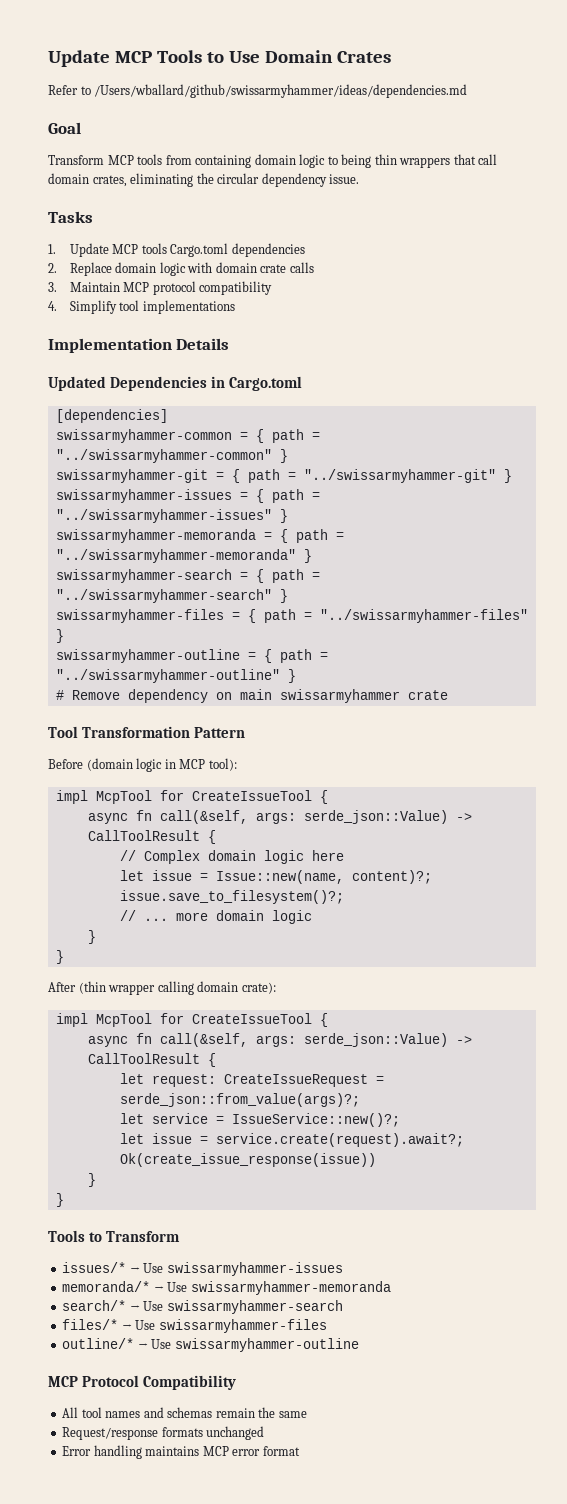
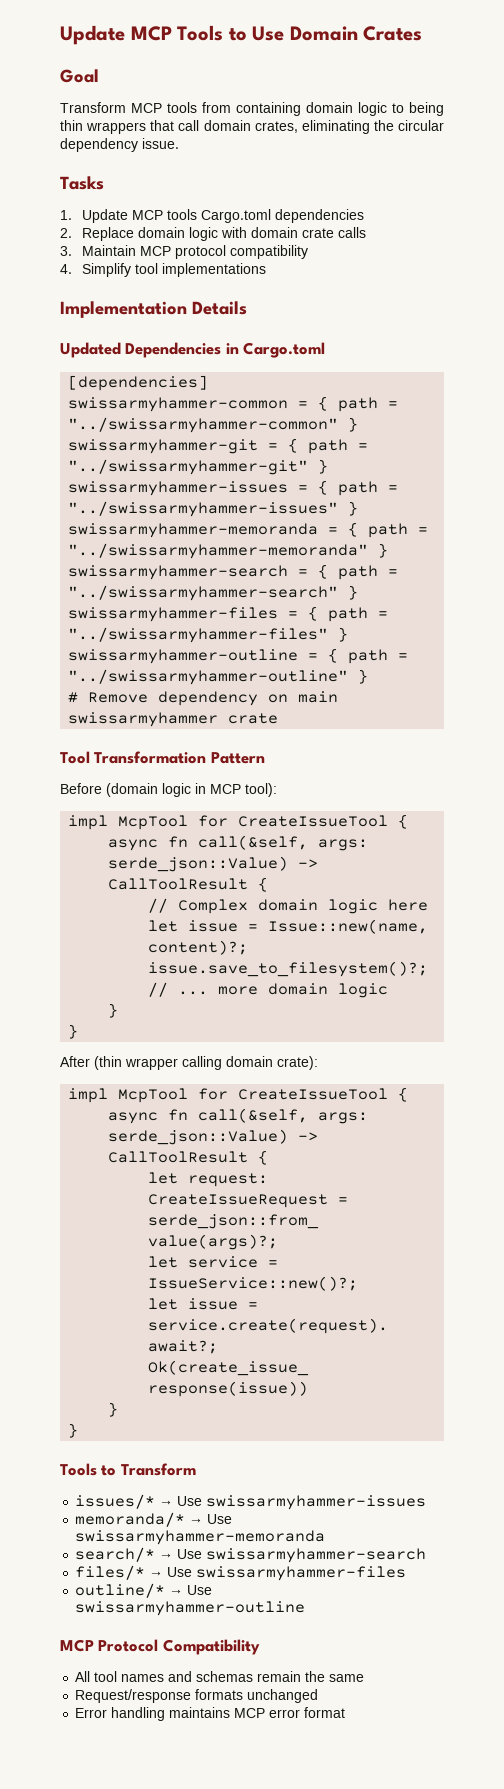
- Refer to /Users/wballard/github/swissarmyhammer/ideas/dependencies.md

